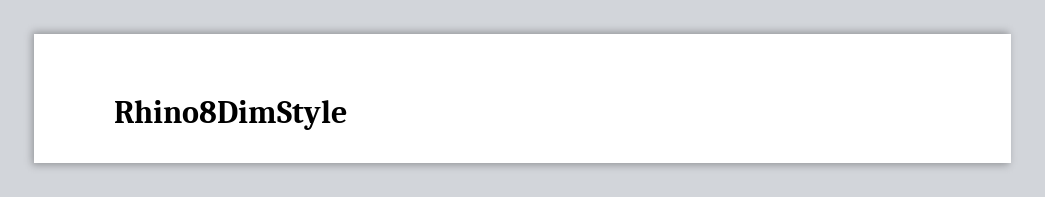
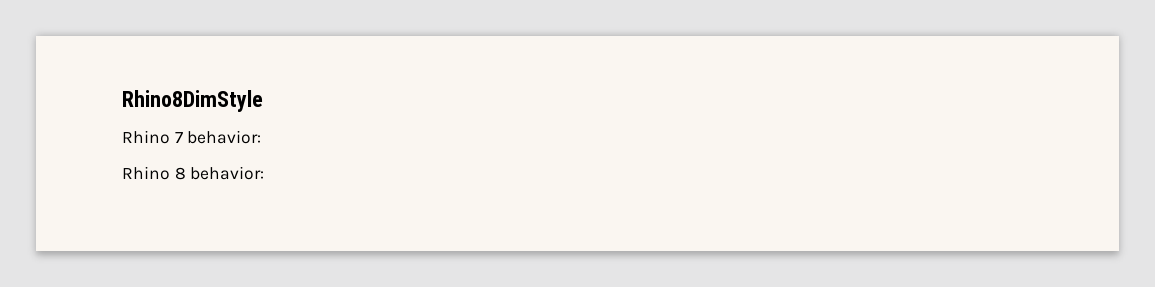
+ Rhino 7 behavior:
+ Rhino 8 behavior:

